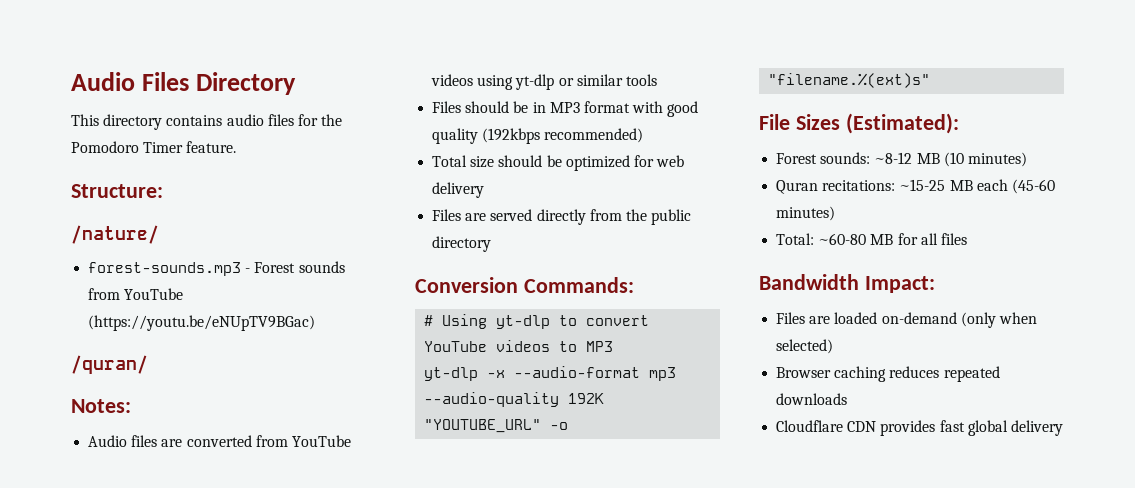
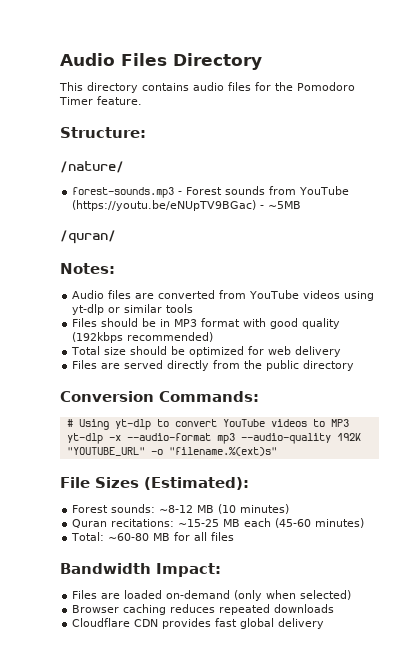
- forest-sounds.mp3 - Forest sounds from YouTube (https://youtu.be/eNUpTV9BGac)
+ forest-sounds.mp3 - Forest sounds from YouTube (https://youtu.be/eNUpTV9BGac) - ~5MB

